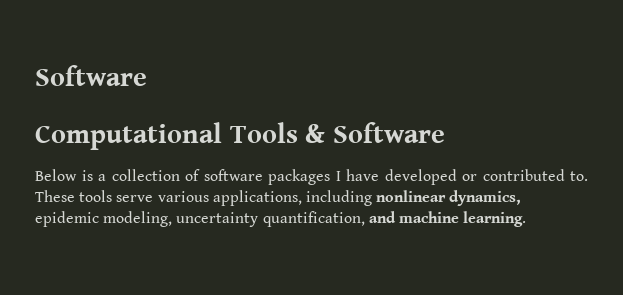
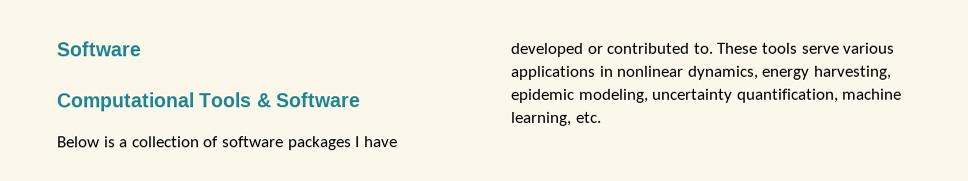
- These tools serve various applications, including nonlinear dynamics, epidemic modeling, uncertainty quantification, and machine learning.
+ These tools serve various applications in nonlinear dynamics, energy harvesting, epidemic modeling, uncertainty quantification, machine learning, etc.

